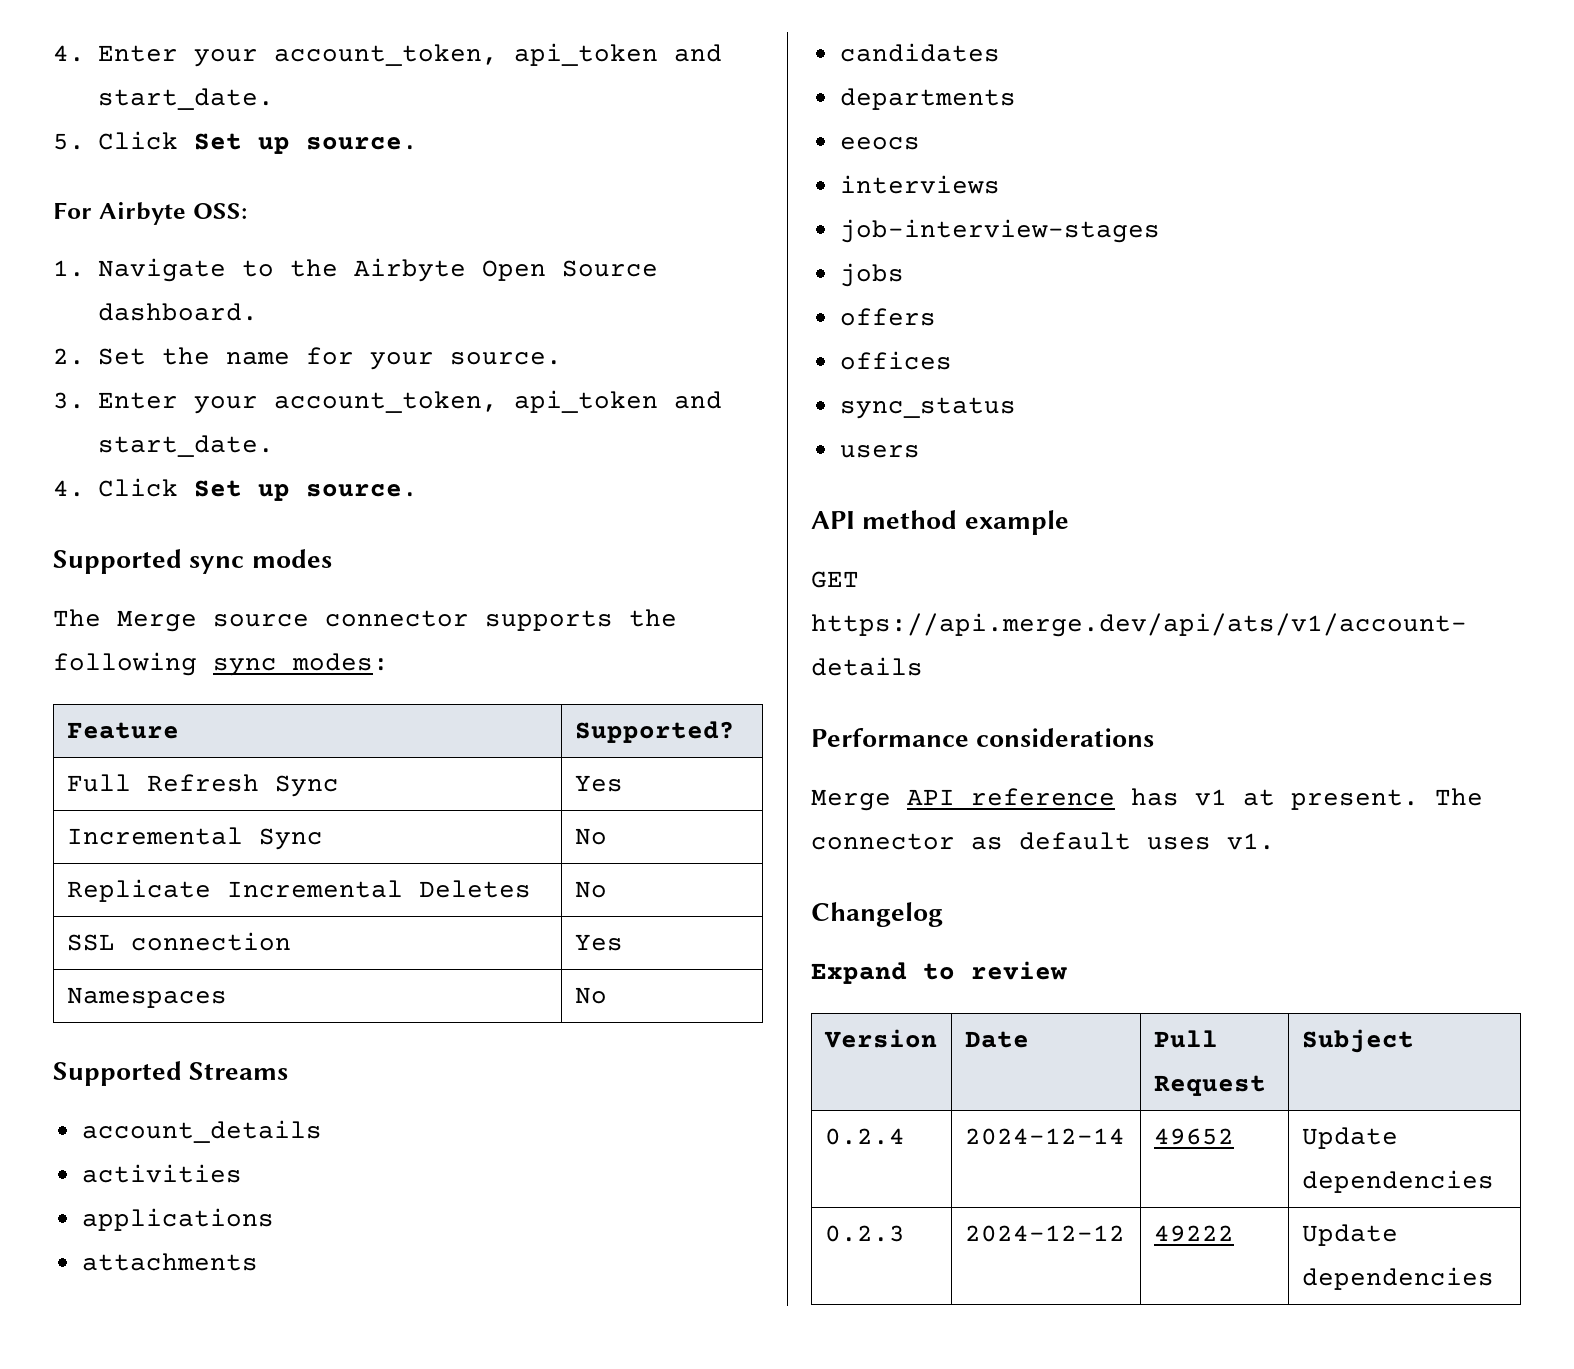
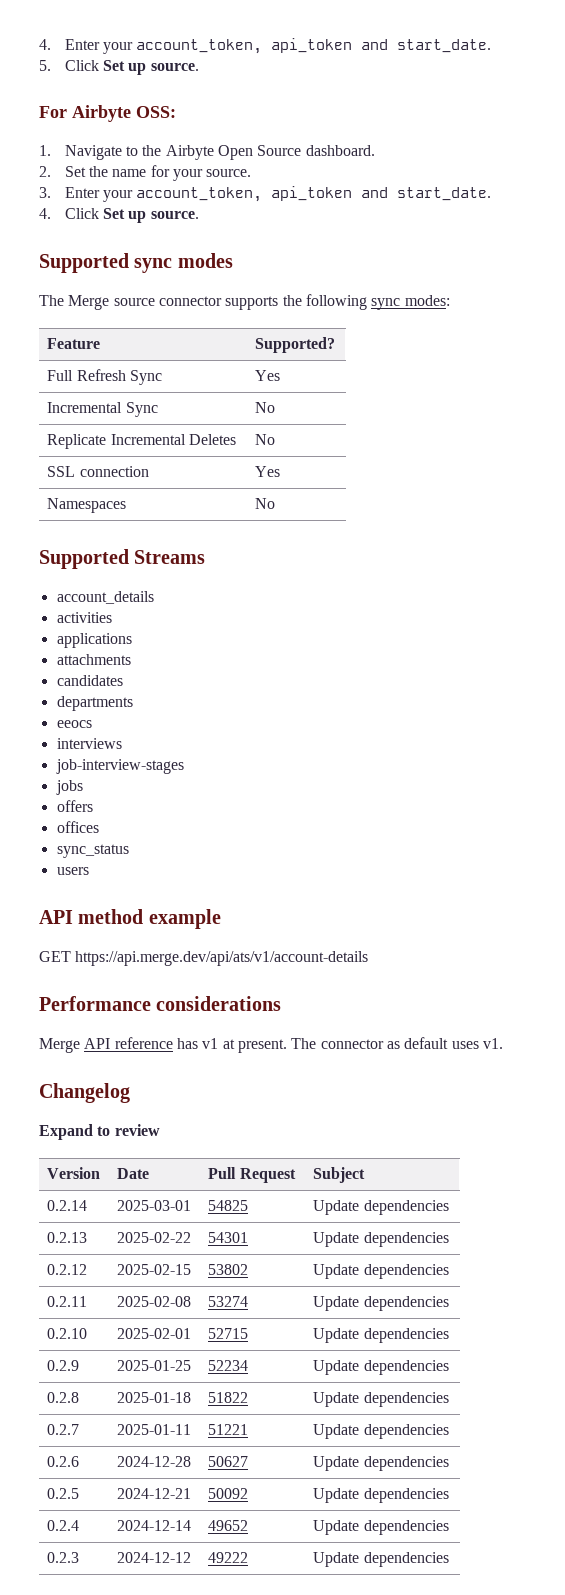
+ 0.2.14 | 2025-03-01 | 54825 | Update dependencies
+ 0.2.13 | 2025-02-22 | 54301 | Update dependencies
+ 0.2.12 | 2025-02-15 | 53802 | Update dependencies
+ 0.2.11 | 2025-02-08 | 53274 | Update dependencies
+ 0.2.10 | 2025-02-01 | 52715 | Update dependencies
+ 0.2.9 | 2025-01-25 | 52234 | Update dependencies
+ 0.2.8 | 2025-01-18 | 51822 | Update dependencies
+ 0.2.7 | 2025-01-11 | 51221 | Update dependencies
+ 0.2.6 | 2024-12-28 | 50627 | Update dependencies
+ 0.2.5 | 2024-12-21 | 50092 | Update dependencies

